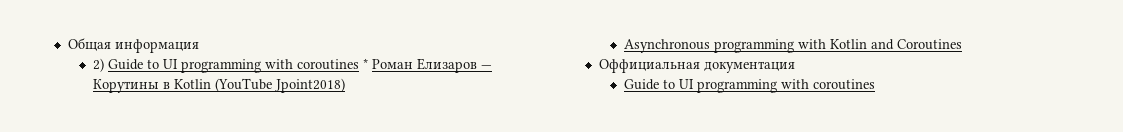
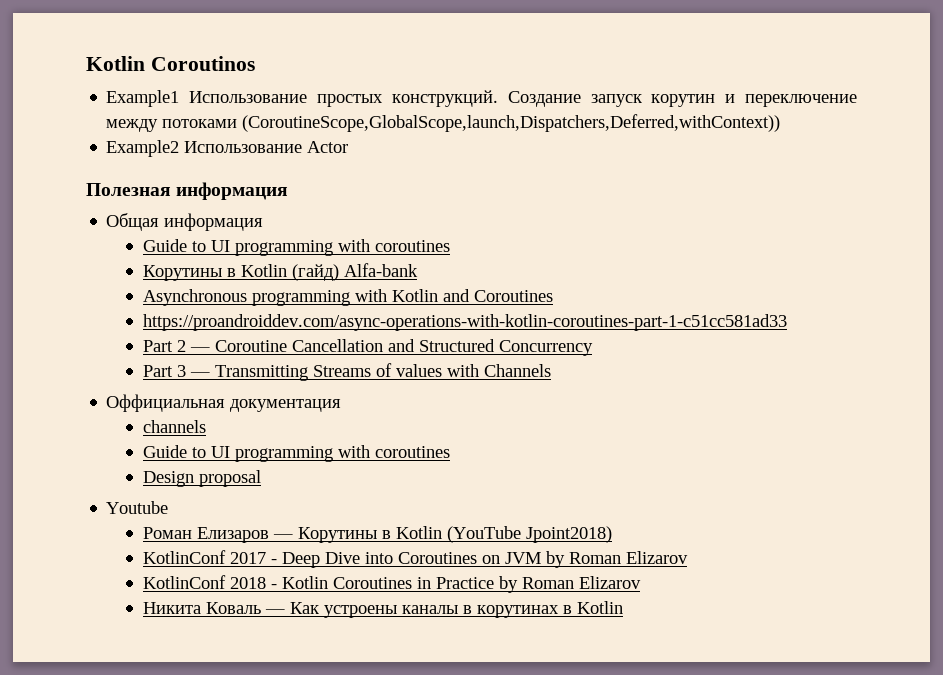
+ Kotlin Coroutinos
+ Example1 Использование простых конструкций. Создание запуск корутин и переключение между потоками (CoroutineScope,GlobalScope,launch,Dispatchers,Deferred,withContext))
+ Example2 Использование Actor
+ Полезная информация
  Общая информация
- 2) Guide to UI programming with coroutines * Роман Елизаров — Корутины в Kotlin (YouTube Jpoint2018)
+ Guide to UI programming with coroutines
+ Корутины в Kotlin (гайд) Alfa-bank
+ Asynchronous programming with Kotlin and Coroutines
+ https://proandroiddev.com/async-operations-with-kotlin-coroutines-part-1-c51cc581ad33
+ Part 2 — Coroutine Cancellation and Structured Concurrency
+ Part 3 — Transmitting Streams of values with Channels
+ Оффициальная документация
+ channels
+ Guide to UI programming with coroutines
+ Design proposal
+ Youtube
+ Роман Елизаров — Корутины в Kotlin (YouTube Jpoint2018)
- Asynchronous programming with Kotlin and Coroutines
- Оффициальная документация
- Guide to UI programming with coroutines
+ KotlinConf 2017 - Deep Dive into Coroutines on JVM by Roman Elizarov
+ KotlinConf 2018 - Kotlin Coroutines in Practice by Roman Elizarov
+ Никита Коваль — Как устроены каналы в корутинах в Kotlin

